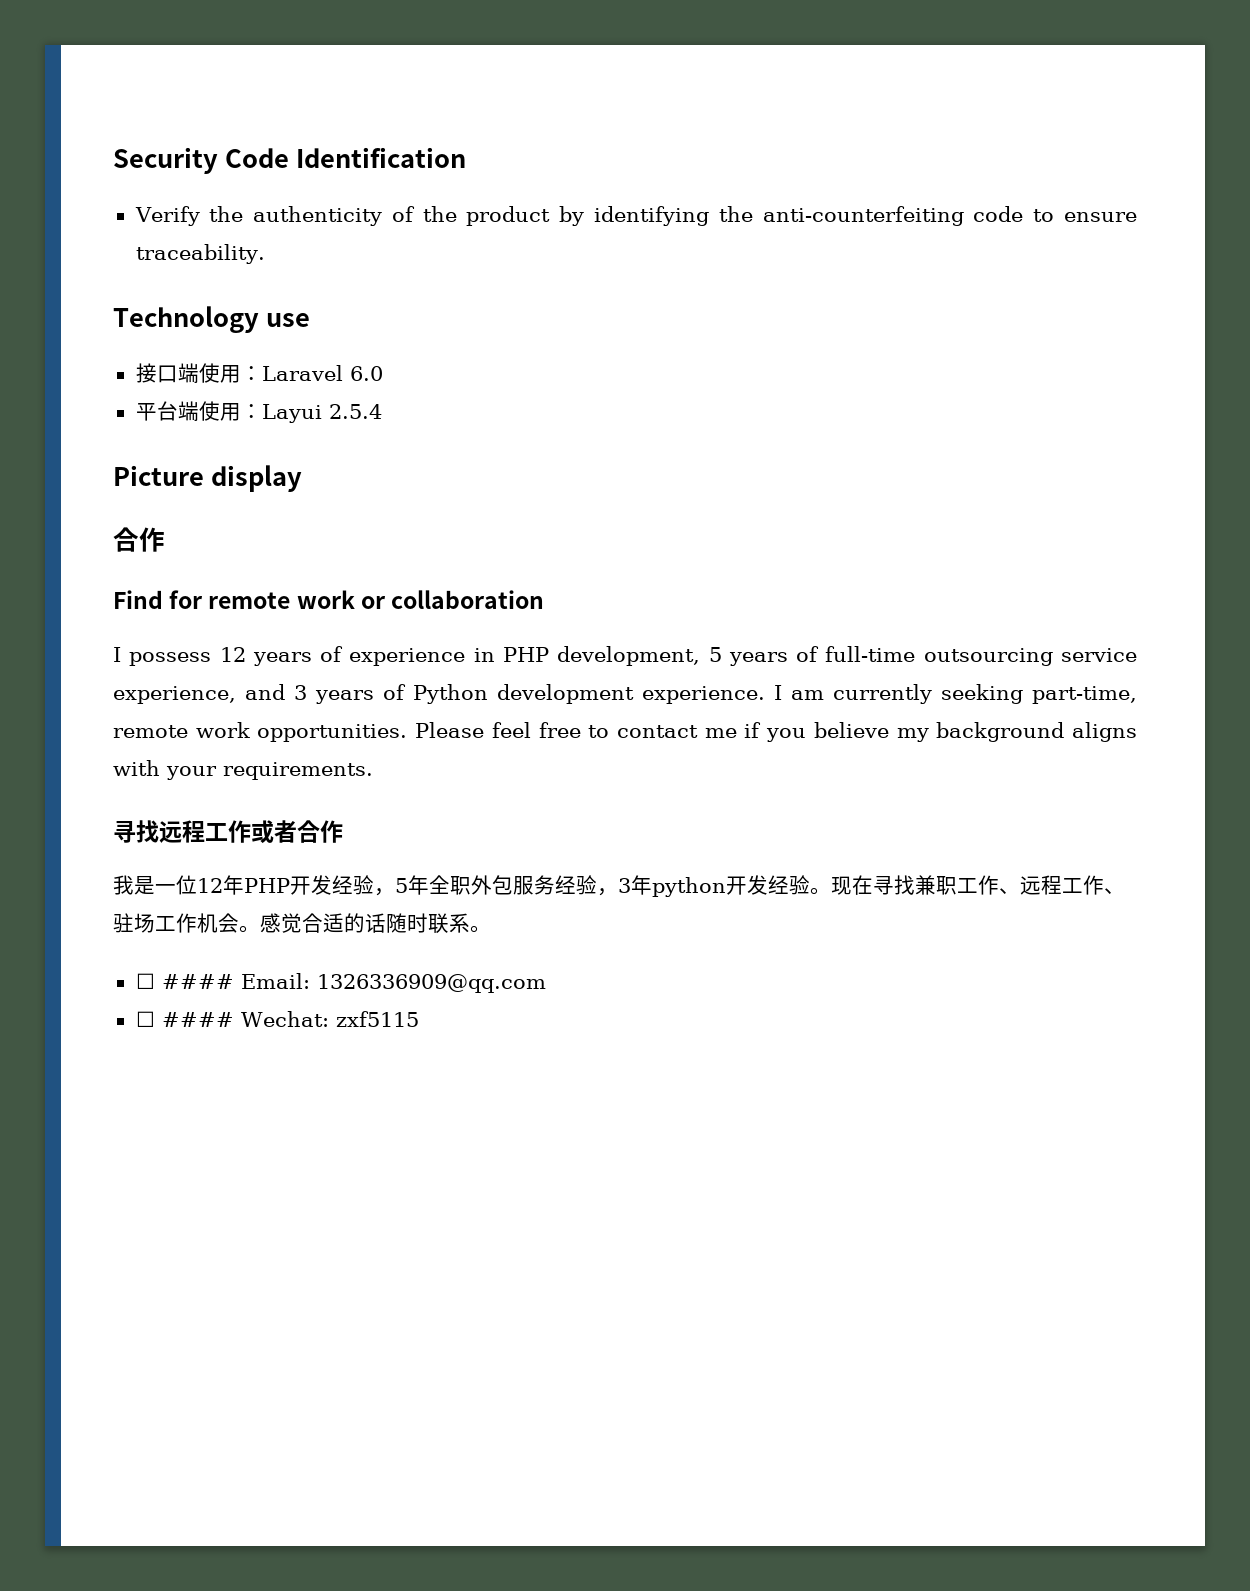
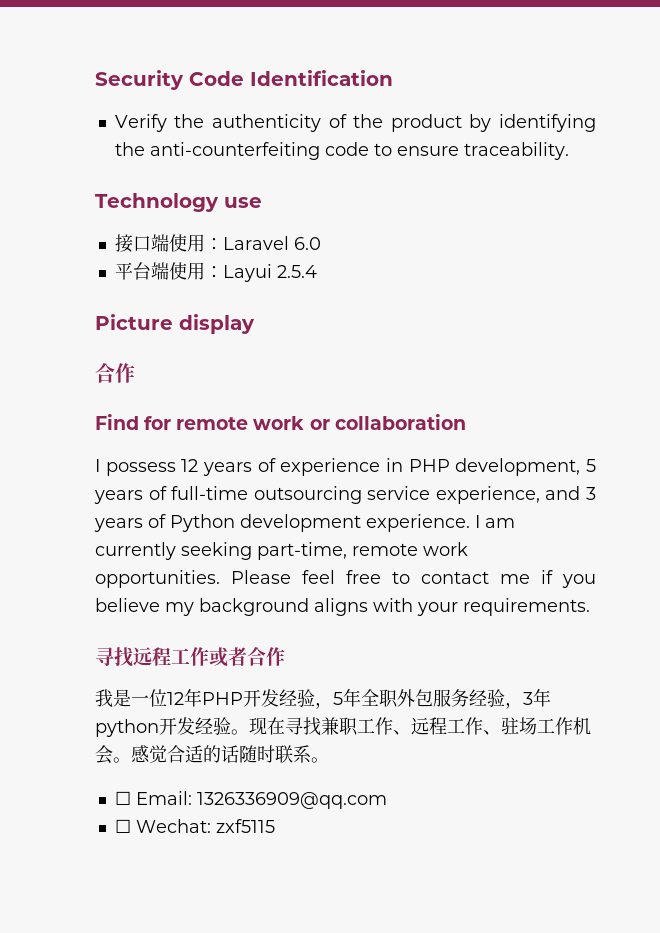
- ☐ #### Email: 1326336909@qq.com
+ ☐ Email: 1326336909@qq.com
- ☐ #### Wechat: zxf5115
+ ☐ Wechat: zxf5115

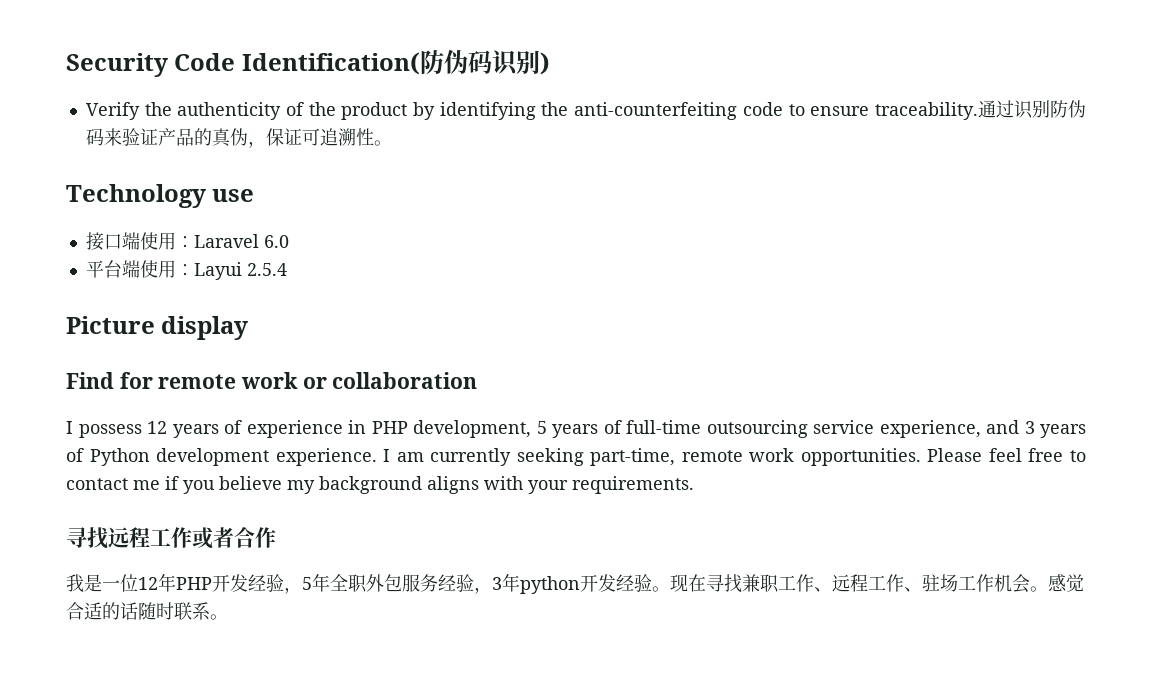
- Security Code Identification
+ Security Code Identification(防伪码识别)
+ 通过识别防伪码来验证产品的真伪，保证可追溯性。
  Picture display
- 合作
- ☐ Email: 1326336909@qq.com
- ☐ Wechat: zxf5115

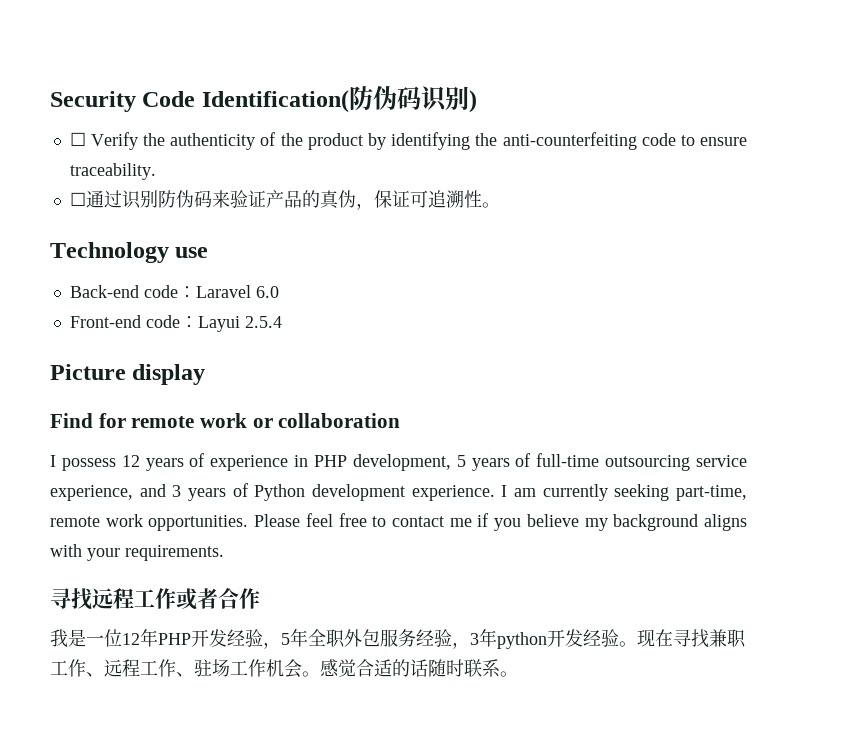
- Verify the authenticity of the product by identifying the anti-counterfeiting code to ensure traceability.通过识别防伪码来验证产品的真伪，保证可追溯性。
+ ☐ Verify the authenticity of the product by identifying the anti-counterfeiting code to ensure traceability.
+ ☐通过识别防伪码来验证产品的真伪，保证可追溯性。
- 接口端使用：Laravel 6.0
+ Back-end code：Laravel 6.0
- 平台端使用：Layui 2.5.4
+ Front-end code：Layui 2.5.4

